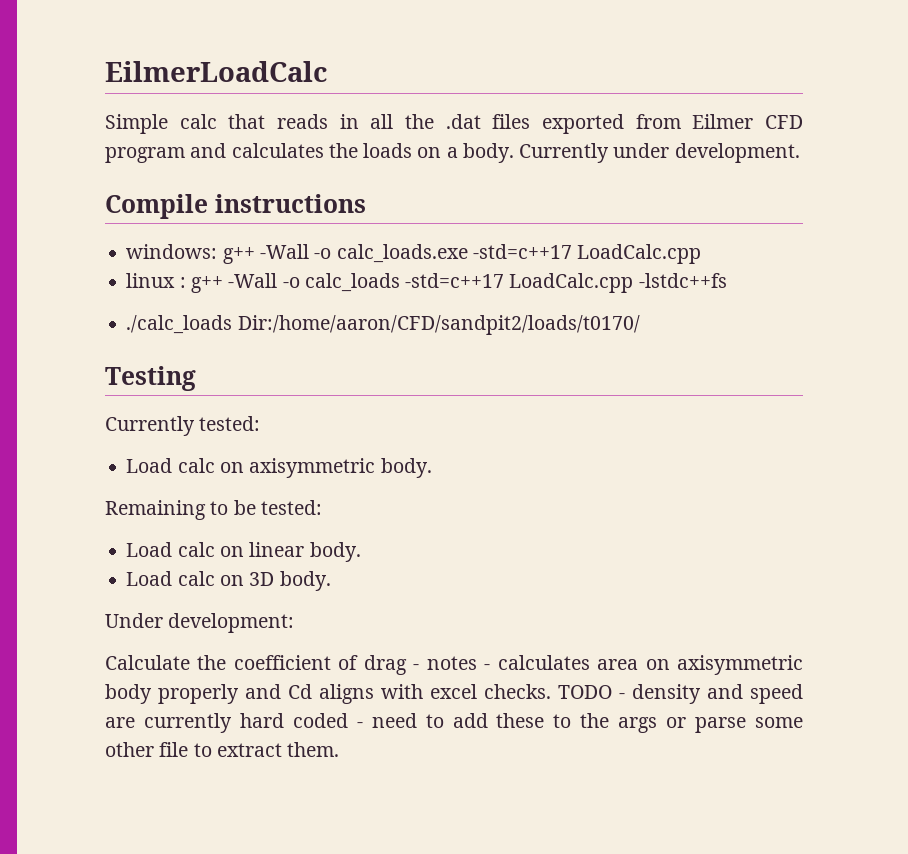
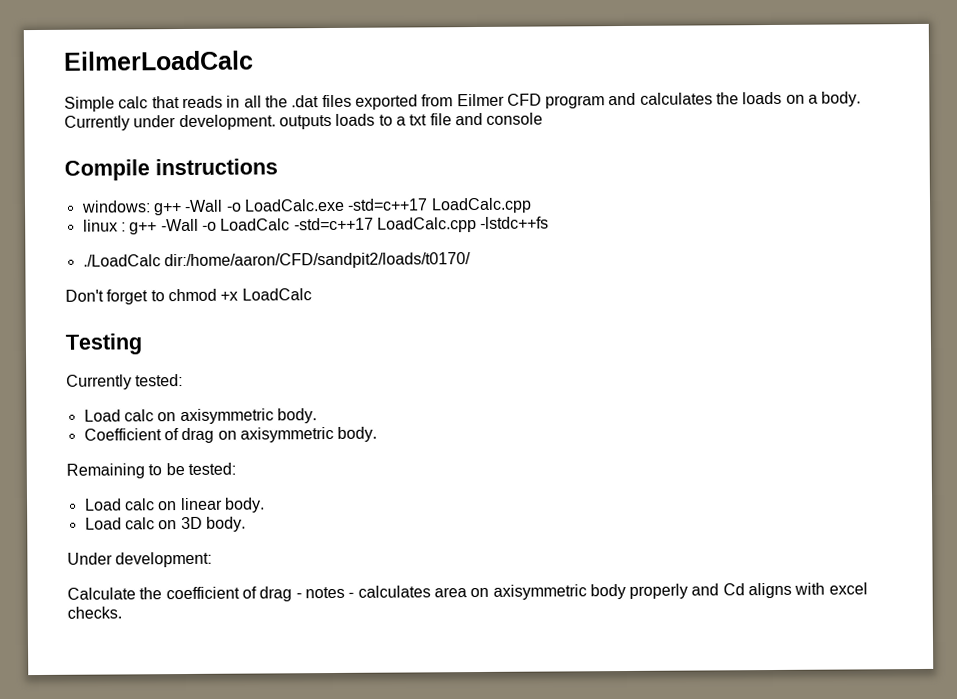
- Currently under development.
+ Currently under development. outputs loads to a txt file and console
- windows: g++ -Wall -o calc_loads.exe -std=c++17 LoadCalc.cpp
+ windows: g++ -Wall -o LoadCalc.exe -std=c++17 LoadCalc.cpp
- linux : g++ -Wall -o calc_loads -std=c++17 LoadCalc.cpp -lstdc++fs
+ linux : g++ -Wall -o LoadCalc -std=c++17 LoadCalc.cpp -lstdc++fs
- ./calc_loads Dir:/home/aaron/CFD/sandpit2/loads/t0170/
+ ./LoadCalc dir:/home/aaron/CFD/sandpit2/loads/t0170/
+ Don't forget to chmod +x LoadCalc
+ Coefficient of drag on axisymmetric body.
- TODO - density and speed are currently hard coded - need to add these to the args or parse some other file to extract them.

